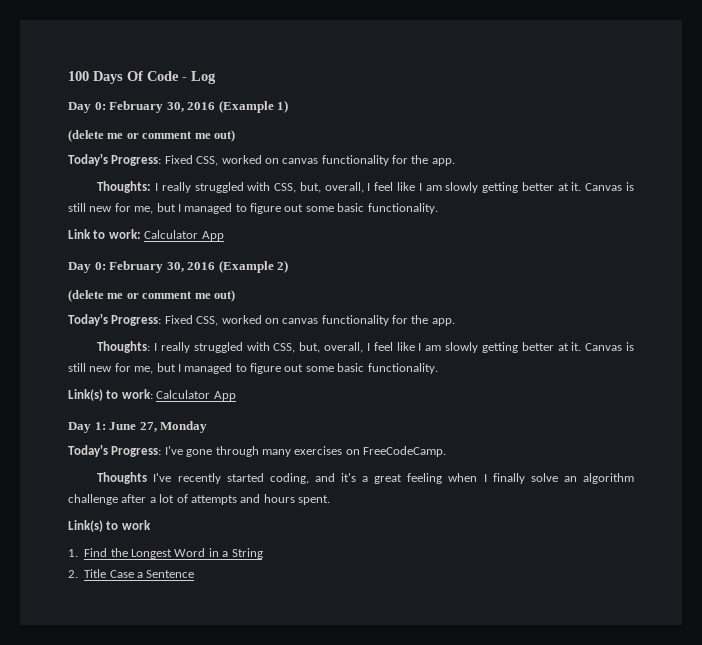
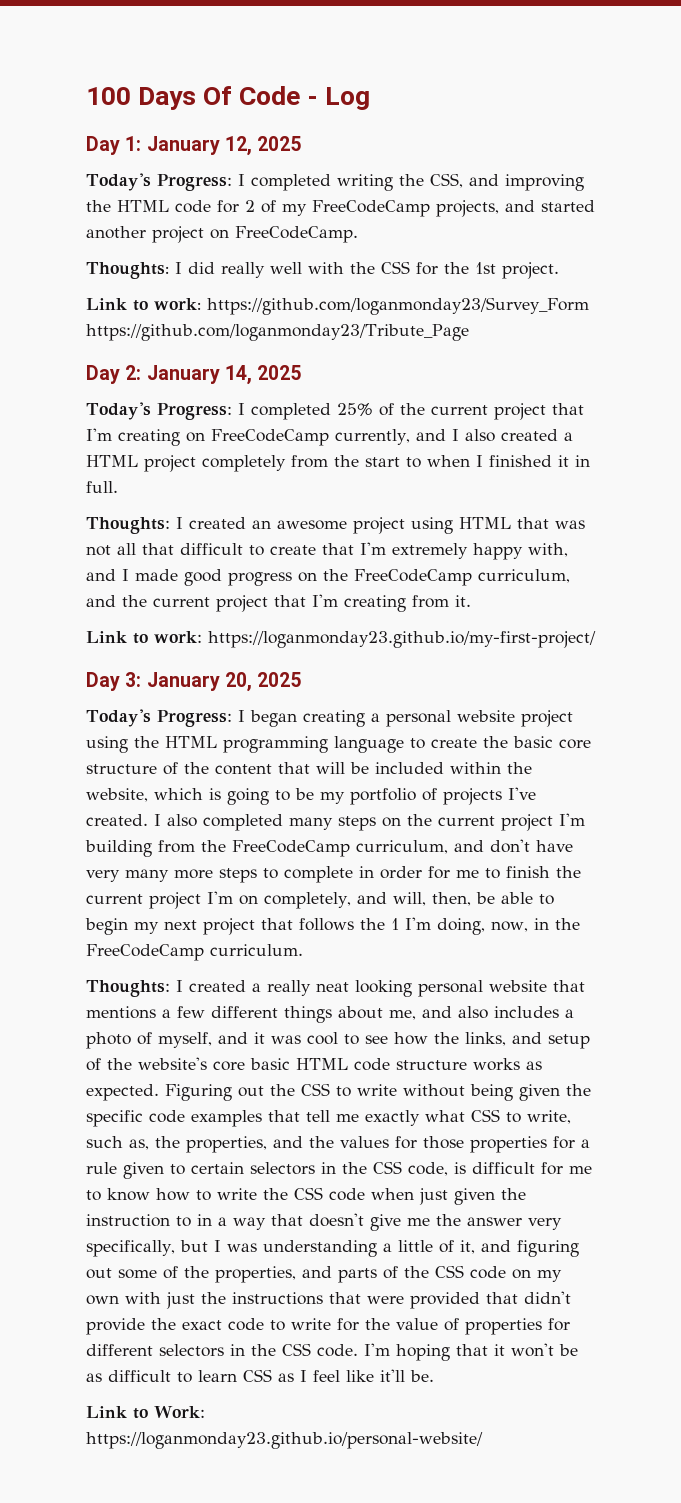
- Day 0: February 30, 2016 (Example 1)
- (delete me or comment me out)
- Today's Progress: Fixed CSS, worked on canvas functionality for the app.
- Thoughts: I really struggled with CSS, but, overall, I feel like I am slowly getting better at it. Canvas is still new for me, but I managed to figure out some basic functionality.
- Link to work: Calculator App
- Day 0: February 30, 2016 (Example 2)
- (delete me or comment me out)
- Today's Progress: Fixed CSS, worked on canvas functionality for the app.
- Thoughts: I really struggled with CSS, but, overall, I feel like I am slowly getting better at it. Canvas is still new for me, but I managed to figure out some basic functionality.
- Link(s) to work: Calculator App
- Day 1: June 27, Monday
- Today's Progress: I've gone through many exercises on FreeCodeCamp.
- Thoughts I've recently started coding, and it's a great feeling when I finally solve an algorithm challenge after a lot of attempts and hours spent.
- Link(s) to work
- 1. Find the Longest Word in a String
- 2. Title Case a Sentence
+ Day 1: January 12, 2025
+ Today's Progress: I completed writing the CSS, and improving the HTML code for 2 of my FreeCodeCamp projects, and started another project on FreeCodeCamp.
+ Thoughts: I did really well with the CSS for the 1st project.
+ Link to work: https://github.com/loganmonday23/Survey_Form https://github.com/loganmonday23/Tribute_Page
+ Day 2: January 14, 2025
+ Today's Progress: I completed 25% of the current project that I'm creating on FreeCodeCamp currently, and I also created a HTML project completely from the start to when I finished it in full.
+ Thoughts: I created an awesome project using HTML that was not all that difficult to create that I'm extremely happy with, and I made good progress on the FreeCodeCamp curriculum, and the current project that I'm creating from it.
+ Link to work: https://loganmonday23.github.io/my-first-project/
+ Day 3: January 20, 2025
+ Today's Progress: I began creating a personal website project using the HTML programming language to create the basic core structure of the content that will be included within the website, which is going to be my portfolio of projects I've created. I also completed many steps on the current project I'm building from the FreeCodeCamp curriculum, and don't have very many more steps to complete in order for me to finish the current project I'm on completely, and will, then, be able to begin my next project that follows the 1 I'm doing, now, in the FreeCodeCamp curriculum.
+ Thoughts: I created a really neat looking personal website that mentions a few different things about me, and also includes a photo of myself, and it was cool to see how the links, and setup of the website's core basic HTML code structure works as expected. Figuring out the CSS to write without being given the specific code examples that tell me exactly what CSS to write, such as, the properties, and the values for those properties for a rule given to certain selectors in the CSS code, is difficult for me to know how to write the CSS code when just given the instruction to in a way that doesn't give me the answer very specifically, but I was understanding a little of it, and figuring out some of the properties, and parts of the CSS code on my own with just the instructions that were provided that didn't provide the exact code to write for the value of properties for different selectors in the CSS code. I'm hoping that it won't be as difficult to learn CSS as I feel like it'll be.
+ Link to Work: https://loganmonday23.github.io/personal-website/

